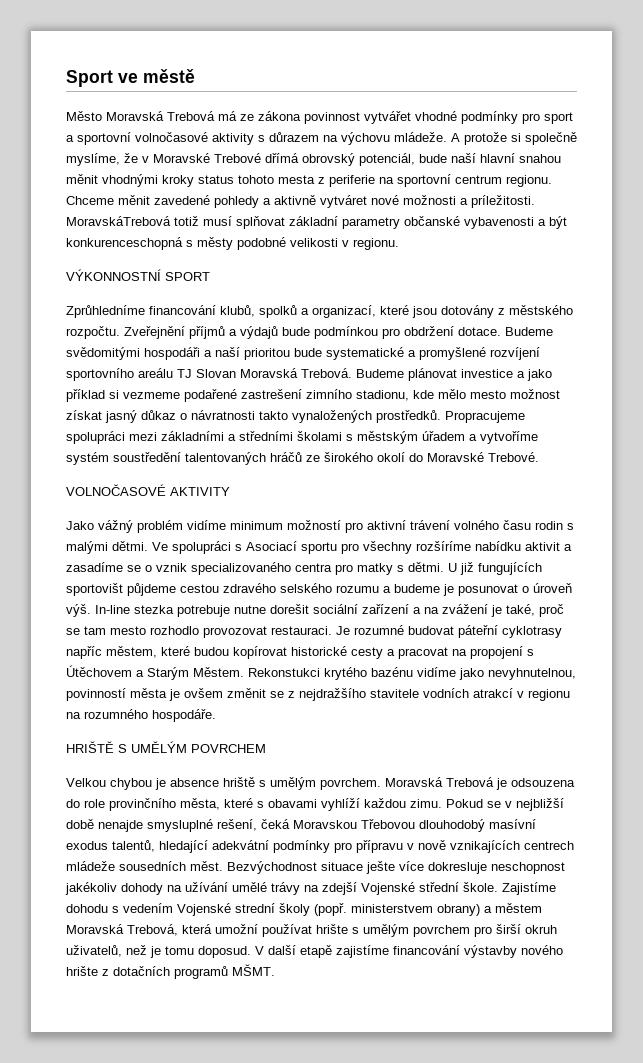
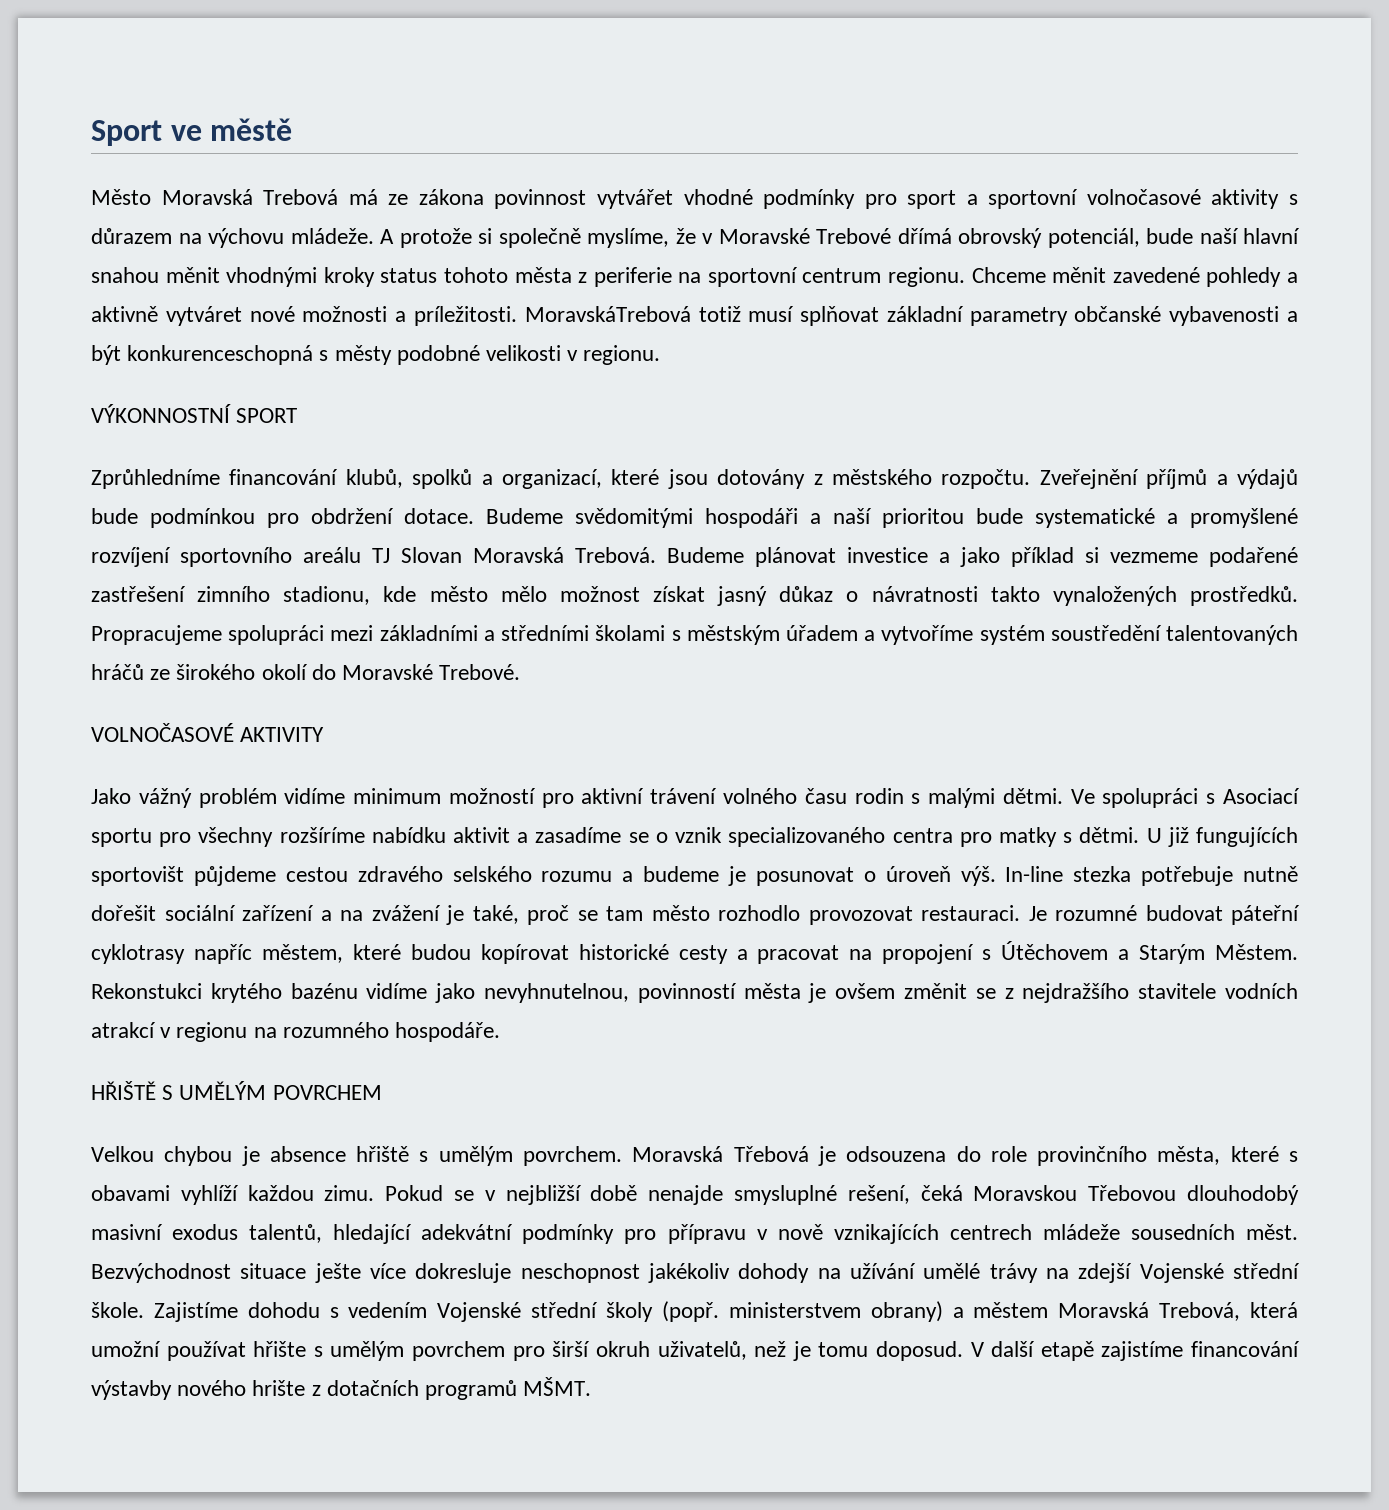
- A protože si společně myslíme, že v Moravské Trebové dřímá obrovský potenciál, bude naší hlavní snahou měnit vhodnými kroky status tohoto mesta z periferie na sportovní centrum regionu.
+ A protože si společně myslíme, že v Moravské Trebové dřímá obrovský potenciál, bude naší hlavní snahou měnit vhodnými kroky status tohoto města z periferie na sportovní centrum regionu.
- Budeme plánovat investice a jako příklad si vezmeme podařené zastrešení zimního stadionu, kde mělo mesto možnost získat jasný důkaz o návratnosti takto vynaložených prostředků.
+ Budeme plánovat investice a jako příklad si vezmeme podařené zastřešení zimního stadionu, kde město mělo možnost získat jasný důkaz o návratnosti takto vynaložených prostředků.
- In-line stezka potrebuje nutne dorešit sociální zařízení a na zvážení je také, proč se tam mesto rozhodlo provozovat restauraci.
+ In-line stezka potřebuje nutně dořešit sociální zařízení a na zvážení je také, proč se tam město rozhodlo provozovat restauraci.
- HRIŠTĚ S UMĚLÝM POVRCHEM
+ HŘIŠTĚ S UMĚLÝM POVRCHEM
- Velkou chybou je absence hriště s umělým povrchem.
+ Velkou chybou je absence hřiště s umělým povrchem.
- Moravská Trebová je odsouzena do role provinčního města, které s obavami vyhlíží každou zimu.
+ Moravská Třebová je odsouzena do role provinčního města, které s obavami vyhlíží každou zimu.
- Pokud se v nejbližší době nenajde smysluplné rešení, čeká Moravskou Třebovou dlouhodobý masívní exodus talentů, hledající adekvátní podmínky pro přípravu v nově vznikajících centrech mládeže sousedních měst.
+ Pokud se v nejbližší době nenajde smysluplné rešení, čeká Moravskou Třebovou dlouhodobý masivní exodus talentů, hledající adekvátní podmínky pro přípravu v nově vznikajících centrech mládeže sousedních měst.
- Zajistíme dohodu s vedením Vojenské strední školy (popř. ministerstvem obrany) a městem Moravská Trebová, která umožní používat hrište s umělým povrchem pro širší okruh uživatelů, než je tomu doposud.
+ Zajistíme dohodu s vedením Vojenské střední školy (popř. ministerstvem obrany) a městem Moravská Trebová, která umožní používat hřište s umělým povrchem pro širší okruh uživatelů, než je tomu doposud.

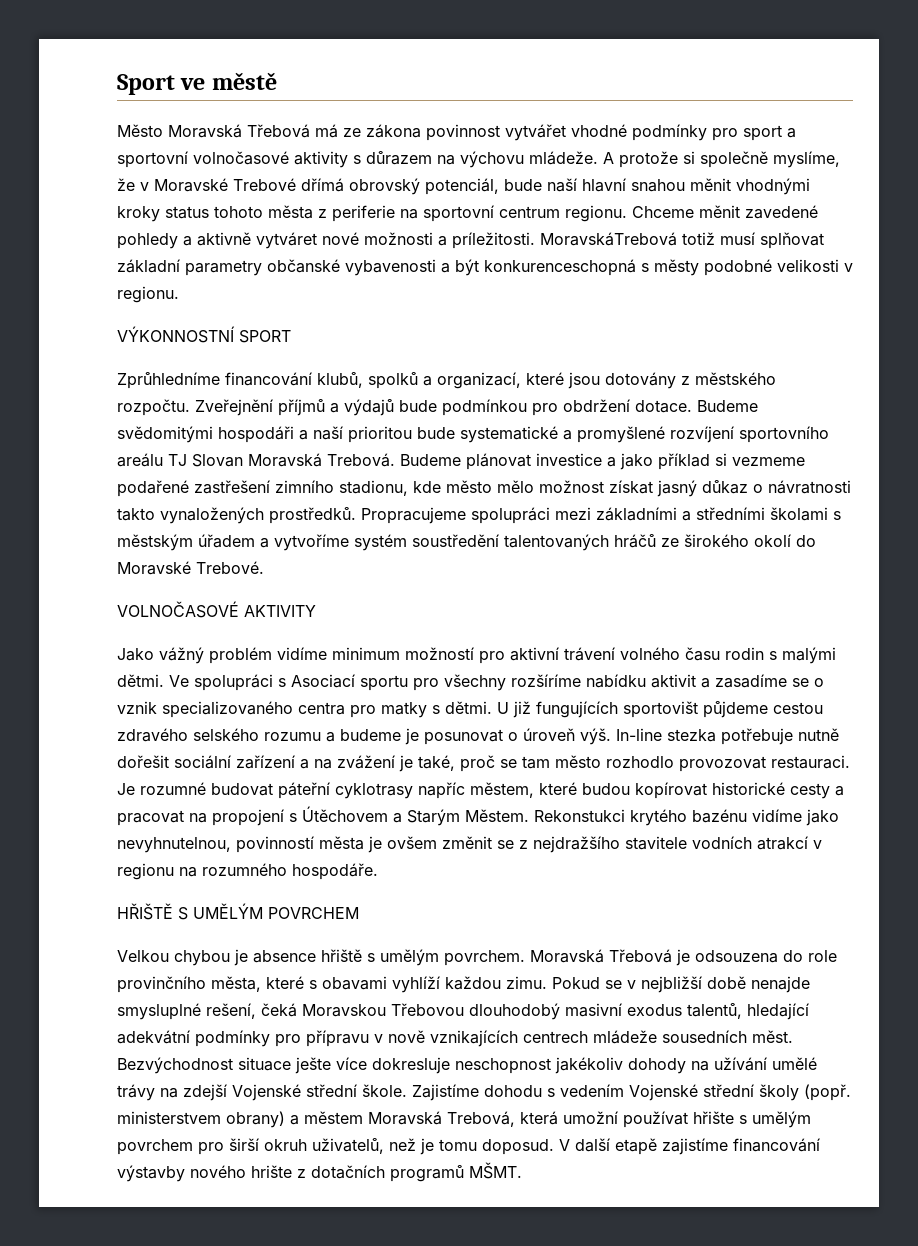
- Město Moravská Trebová má ze zákona povinnost vytvářet vhodné podmínky pro sport a sportovní volnočasové aktivity s důrazem na výchovu mládeže.
+ Město Moravská Třebová má ze zákona povinnost vytvářet vhodné podmínky pro sport a sportovní volnočasové aktivity s důrazem na výchovu mládeže.

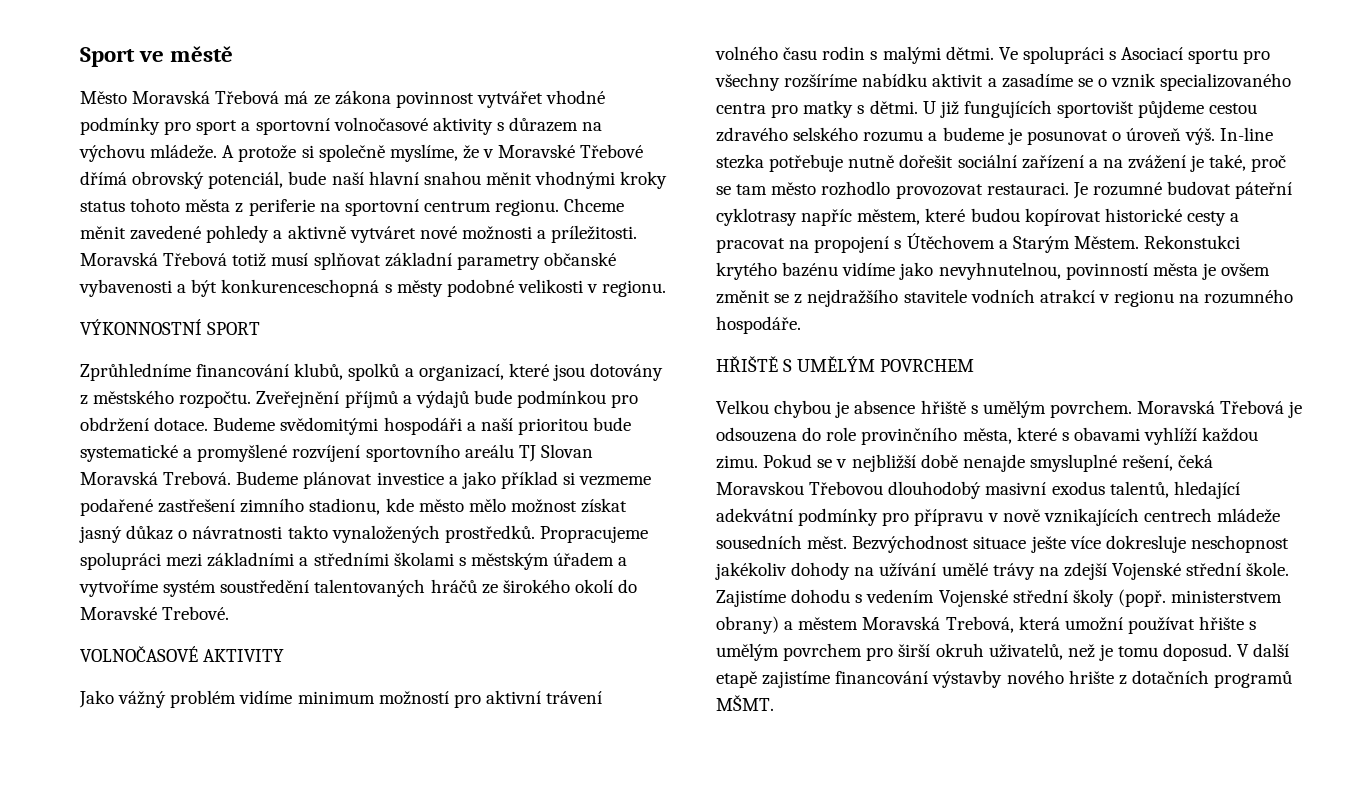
- A protože si společně myslíme, že v Moravské Trebové dřímá obrovský potenciál, bude naší hlavní snahou měnit vhodnými kroky status tohoto města z periferie na sportovní centrum regionu.
+ A protože si společně myslíme, že v Moravské Třebové dřímá obrovský potenciál, bude naší hlavní snahou měnit vhodnými kroky status tohoto města z periferie na sportovní centrum regionu.
- MoravskáTrebová totiž musí splňovat základní parametry občanské vybavenosti a být konkurenceschopná s městy podobné velikosti v regionu.
+ Moravská Třebová totiž musí splňovat základní parametry občanské vybavenosti a být konkurenceschopná s městy podobné velikosti v regionu.

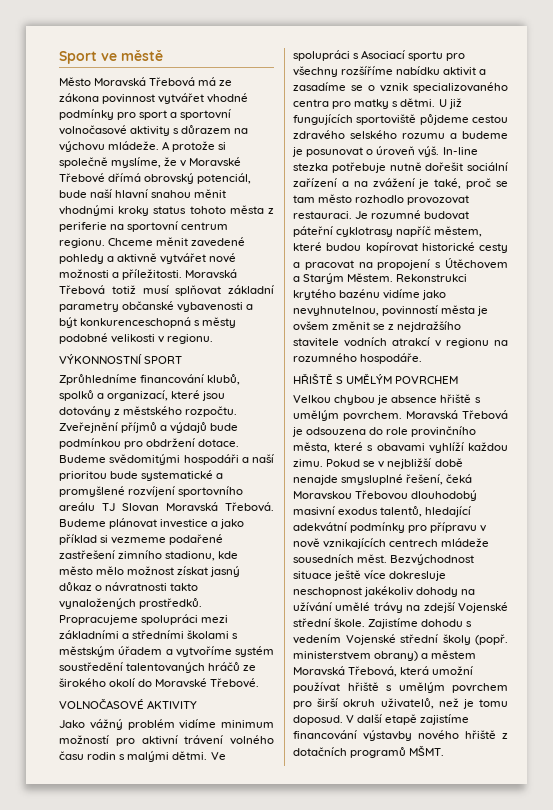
- Chceme měnit zavedené pohledy a aktivně vytváret nové možnosti a príležitosti.
+ Chceme měnit zavedené pohledy a aktivně vytvářet nové možnosti a příležitosti.
- Budeme svědomitými hospodáři a naší prioritou bude systematické a promyšlené rozvíjení sportovního areálu TJ Slovan Moravská Trebová.
+ Budeme svědomitými hospodáři a naší prioritou bude systematické a promyšlené rozvíjení sportovního areálu TJ Slovan Moravská Třebová.
- Propracujeme spolupráci mezi základními a středními školami s městským úřadem a vytvoříme systém soustředění talentovaných hráčů ze širokého okolí do Moravské Trebové.
+ Propracujeme spolupráci mezi základními a středními školami s městským úřadem a vytvoříme systém soustředění talentovaných hráčů ze širokého okolí do Moravské Třebové.
- Ve spolupráci s Asociací sportu pro všechny rozšíríme nabídku aktivit a zasadíme se o vznik specializovaného centra pro matky s dětmi.
+ Ve spolupráci s Asociací sportu pro všechny rozšíříme nabídku aktivit a zasadíme se o vznik specializovaného centra pro matky s dětmi.
- U již fungujících sportovišt půjdeme cestou zdravého selského rozumu a budeme je posunovat o úroveň výš.
+ U již fungujících sportoviště půjdeme cestou zdravého selského rozumu a budeme je posunovat o úroveň výš.
- Je rozumné budovat páteřní cyklotrasy napříc městem, které budou kopírovat historické cesty a pracovat na propojení s Útěchovem a Starým Městem.
+ Je rozumné budovat páteřní cyklotrasy napříč městem, které budou kopírovat historické cesty a pracovat na propojení s Útěchovem a Starým Městem.
- Rekonstukci krytého bazénu vidíme jako nevyhnutelnou, povinností města je ovšem změnit se z nejdražšího stavitele vodních atrakcí v regionu na rozumného hospodáře.
+ Rekonstrukci krytého bazénu vidíme jako nevyhnutelnou, povinností města je ovšem změnit se z nejdražšího stavitele vodních atrakcí v regionu na rozumného hospodáře.
- Pokud se v nejbližší době nenajde smysluplné rešení, čeká Moravskou Třebovou dlouhodobý masivní exodus talentů, hledající adekvátní podmínky pro přípravu v nově vznikajících centrech mládeže sousedních měst.
+ Pokud se v nejbližší době nenajde smysluplné řešení, čeká Moravskou Třebovou dlouhodobý masivní exodus talentů, hledající adekvátní podmínky pro přípravu v nově vznikajících centrech mládeže sousedních měst.
- Bezvýchodnost situace ješte více dokresluje neschopnost jakékoliv dohody na užívání umělé trávy na zdejší Vojenské střední škole.
+ Bezvýchodnost situace ještě více dokresluje neschopnost jakékoliv dohody na užívání umělé trávy na zdejší Vojenské střední škole.
- Zajistíme dohodu s vedením Vojenské střední školy (popř. ministerstvem obrany) a městem Moravská Trebová, která umožní používat hřište s umělým povrchem pro širší okruh uživatelů, než je tomu doposud.
+ Zajistíme dohodu s vedením Vojenské střední školy (popř. ministerstvem obrany) a městem Moravská Třebová, která umožní používat hřiště s umělým povrchem pro širší okruh uživatelů, než je tomu doposud.
- V další etapě zajistíme financování výstavby nového hrište z dotačních programů MŠMT.
+ V další etapě zajistíme financování výstavby nového hřiště z dotačních programů MŠMT.

